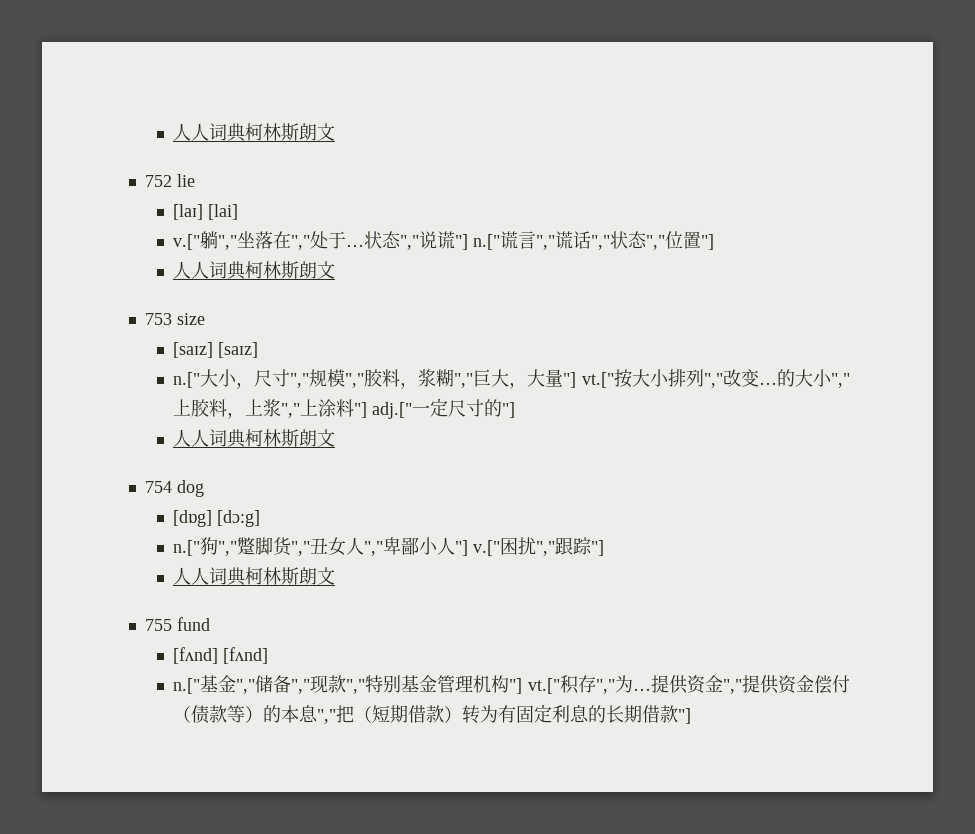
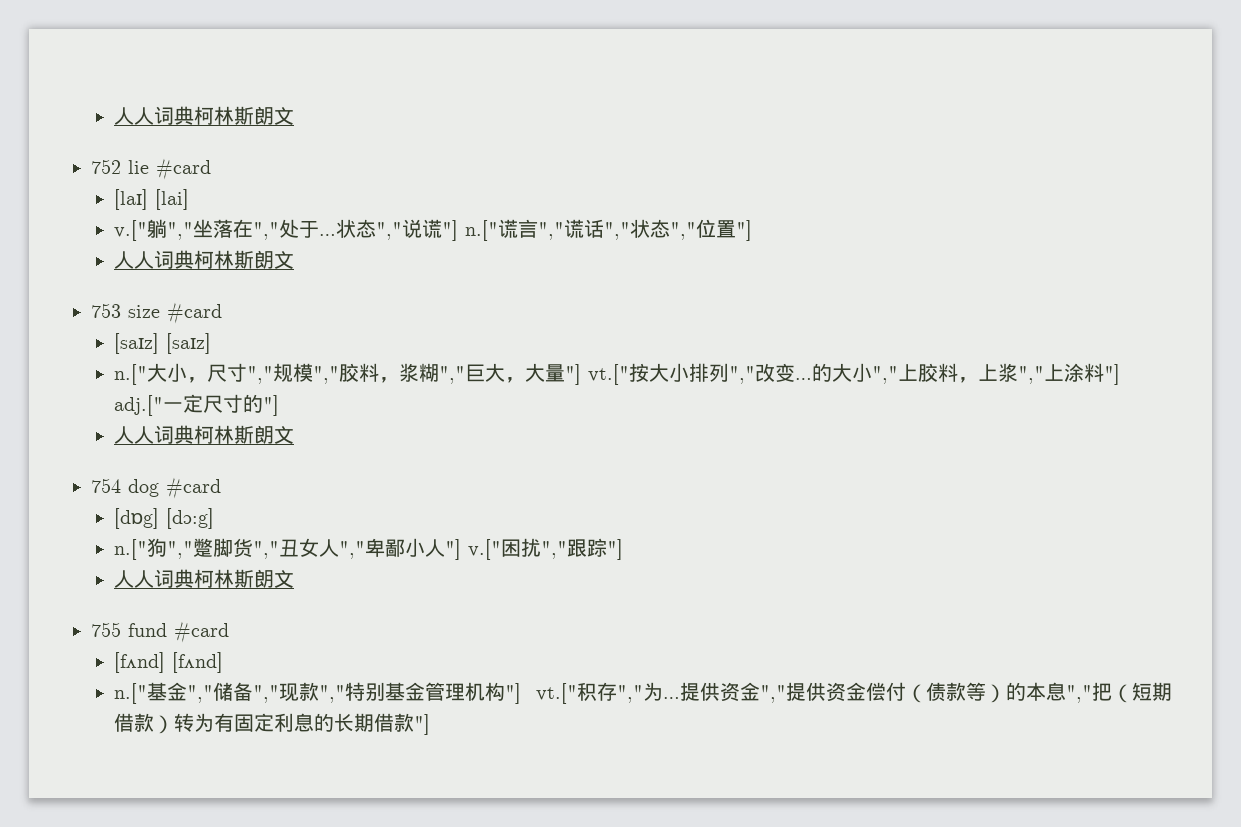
- 752 lie
+ 752 lie #card
- 753 size
+ 753 size #card
- 754 dog
+ 754 dog #card
- 755 fund
+ 755 fund #card

